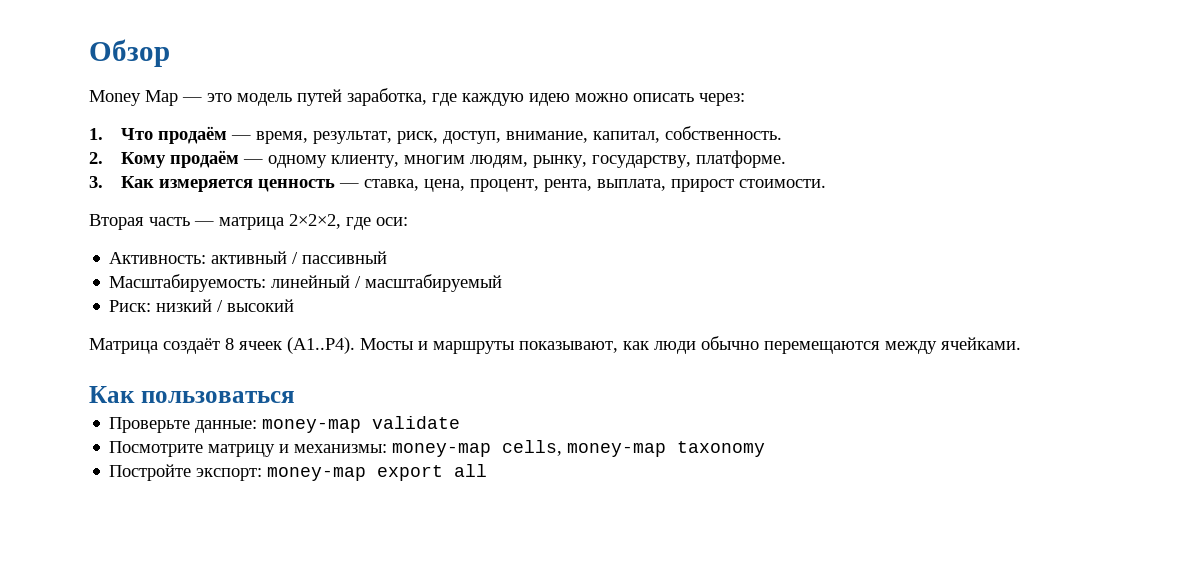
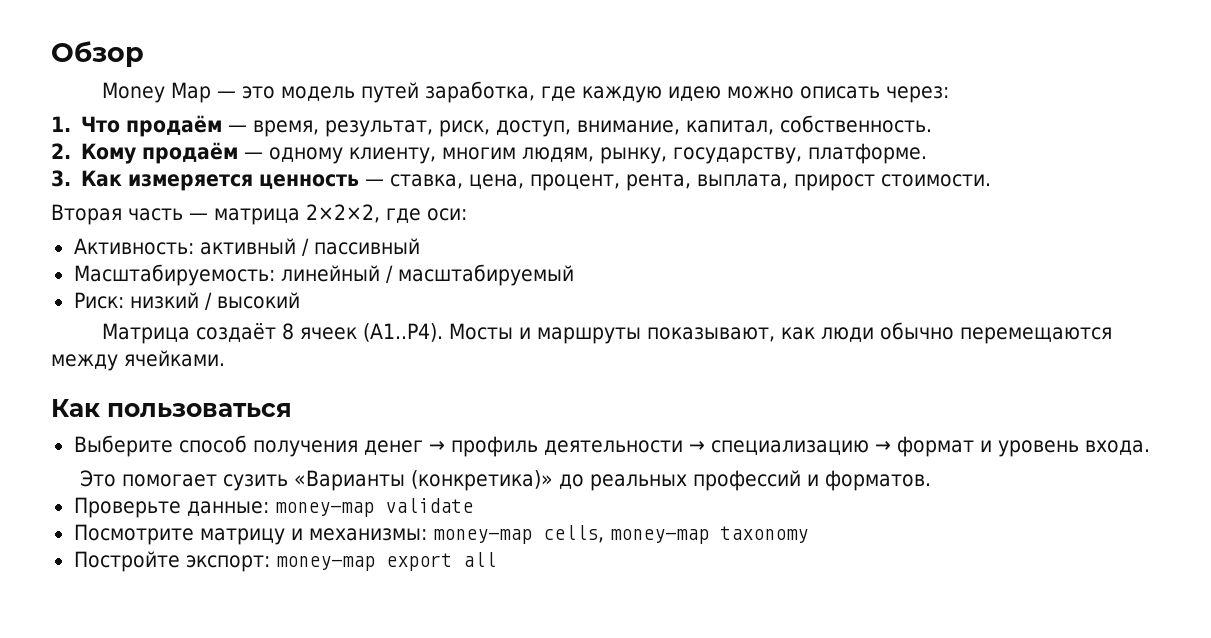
+ Выберите способ получения денег → профиль деятельности → специализацию → формат и уровень входа.
+ Это помогает сузить «Варианты (конкретика)» до реальных профессий и форматов.

